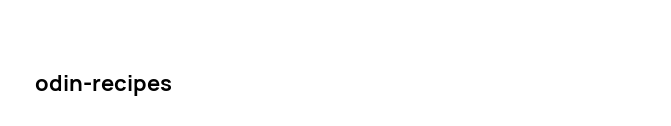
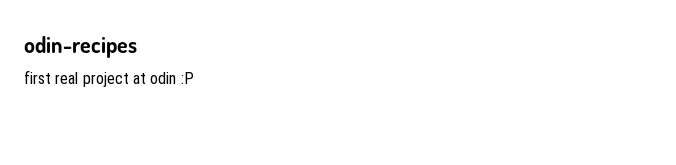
+ first real project at odin :P

